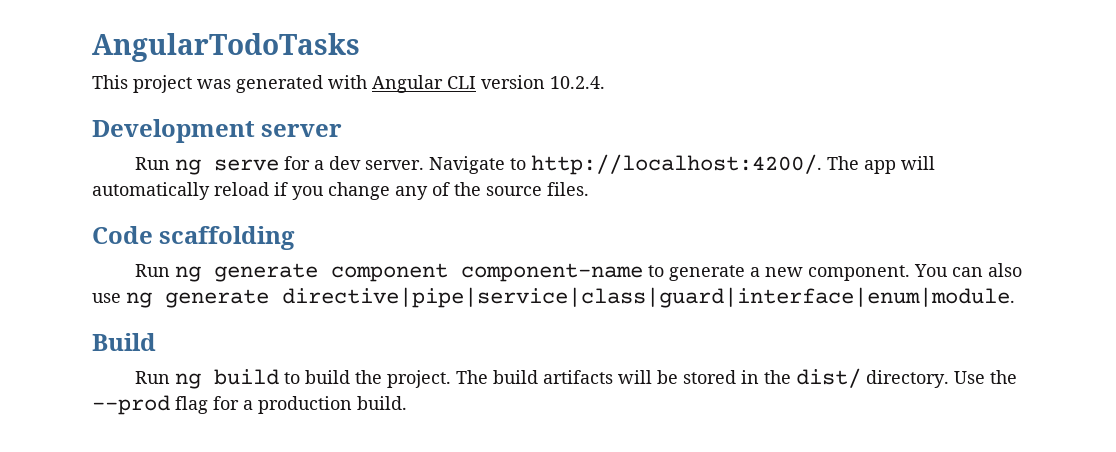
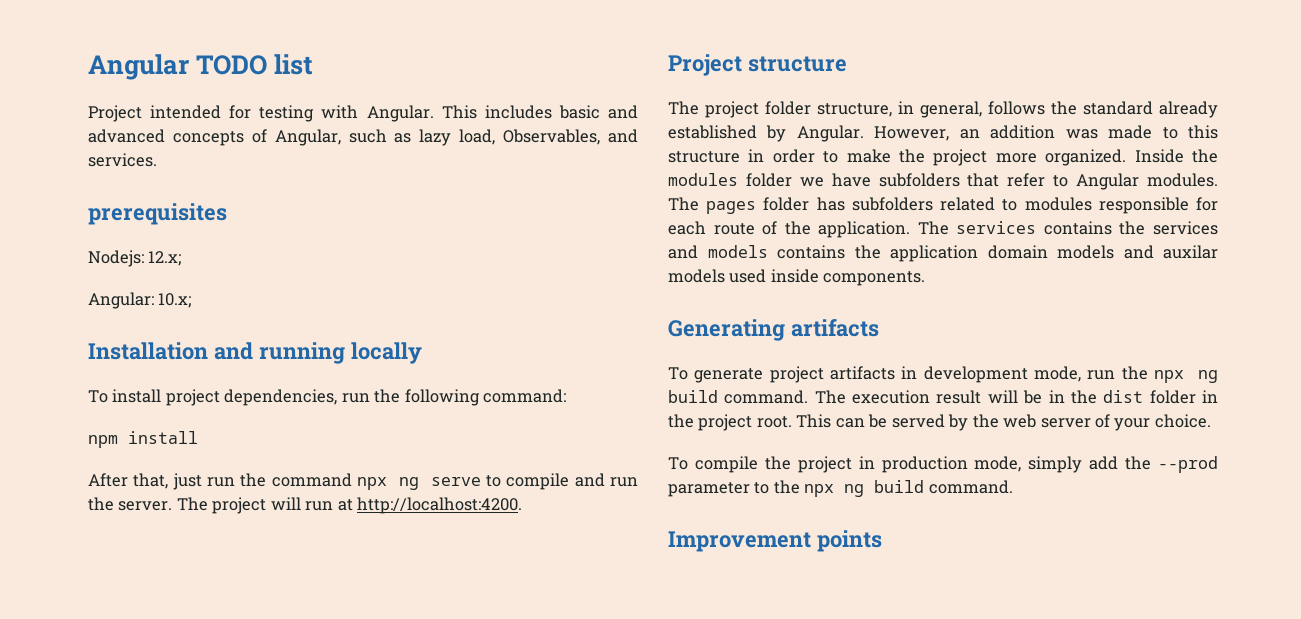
- AngularTodoTasks
- This project was generated with Angular CLI version 10.2.4.
- Development server
- Run ng serve for a dev server. Navigate to http://localhost:4200/. The app will automatically reload if you change any of the source files.
- Code scaffolding
- Run ng generate component component-name to generate a new component. You can also use ng generate directive|pipe|service|class|guard|interface|enum|module.
- Build
- Run ng build to build the project. The build artifacts will be stored in the dist/ directory. Use the --prod flag for a production build.
+ Angular TODO list
+ Project intended for testing with Angular. This includes basic and advanced concepts of Angular, such as lazy load, Observables, and services.
+ prerequisites
+ Nodejs: 12.x;
+ Angular: 10.x;
+ Installation and running locally
+ To install project dependencies, run the following command:
+ npm install
+ After that, just run the command npx ng serve to compile and run the server. The project will run at http://localhost:4200.
+ Project structure
+ The project folder structure, in general, follows the standard already established by Angular. However, an addition was made to this structure in order to make the project more organized. Inside the modules folder we have subfolders that refer to Angular modules. The pages folder has subfolders related to modules responsible for each route of the application. The services contains the services and models contains the application domain models and auxilar models used inside components.
+ Generating artifacts
+ To generate project artifacts in development mode, run the npx ng build command. The execution result will be in the dist folder in the project root. This can be served by the web server of your choice.
+ To compile the project in production mode, simply add the --prod parameter to the npx ng build command.
+ Improvement points

